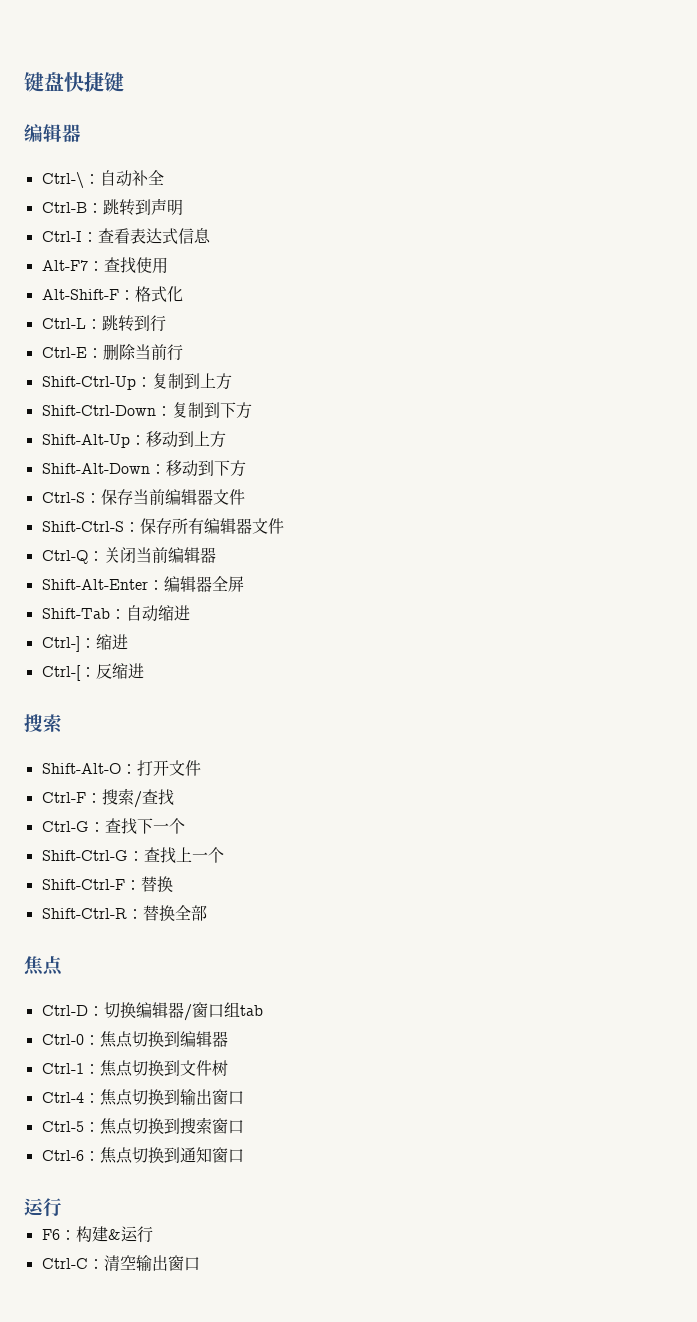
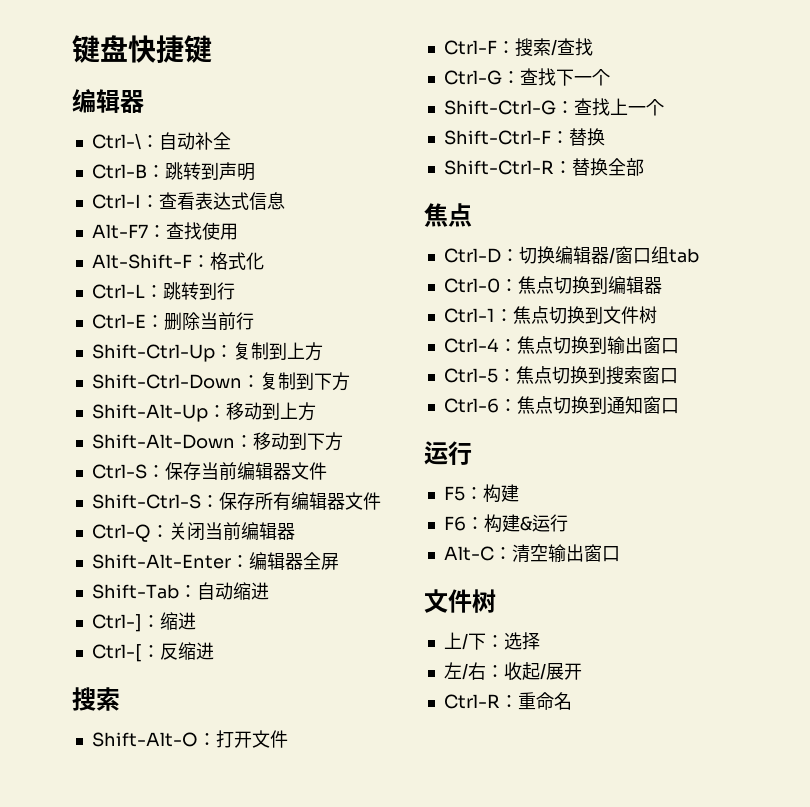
+ F5：构建
- Ctrl-C：清空输出窗口
+ Alt-C：清空输出窗口
+ 文件树
+ 上/下：选择
+ 左/右：收起/展开
+ Ctrl-R：重命名

